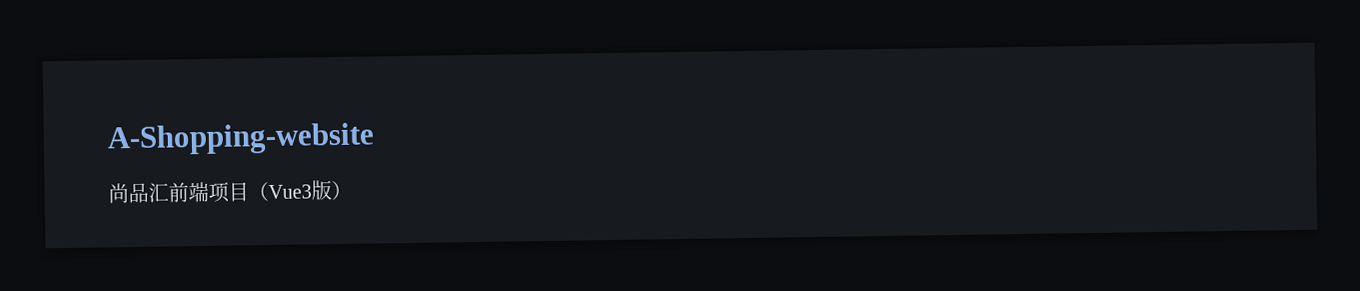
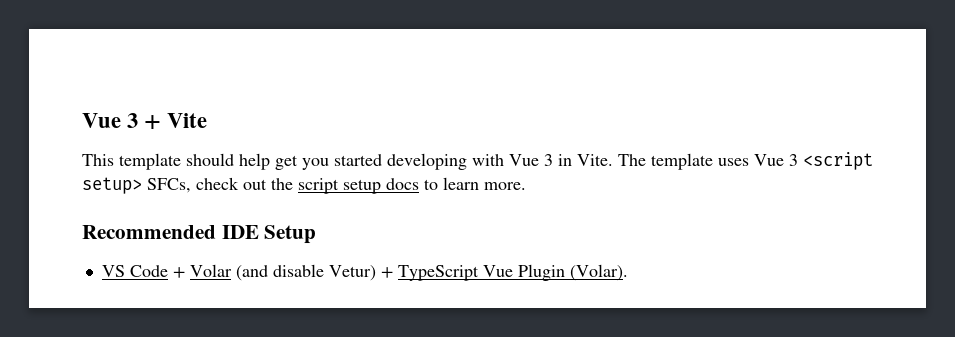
- A-Shopping-website
- 尚品汇前端项目（Vue3版）
+ Vue 3 + Vite
+ This template should help get you started developing with Vue 3 in Vite. The template uses Vue 3 <script setup> SFCs, check out the script setup docs to learn more.
+ Recommended IDE Setup
+ VS Code + Volar (and disable Vetur) + TypeScript Vue Plugin (Volar).

